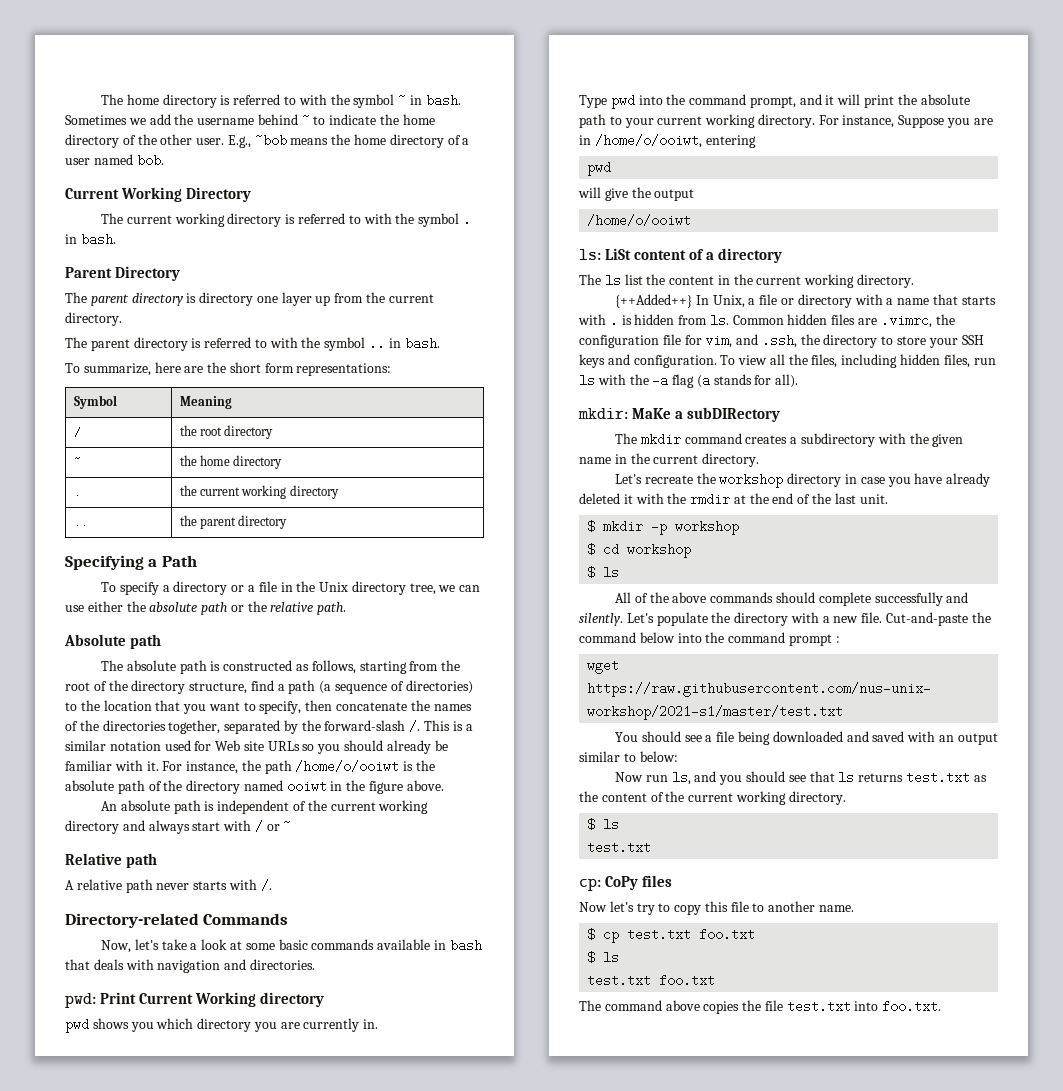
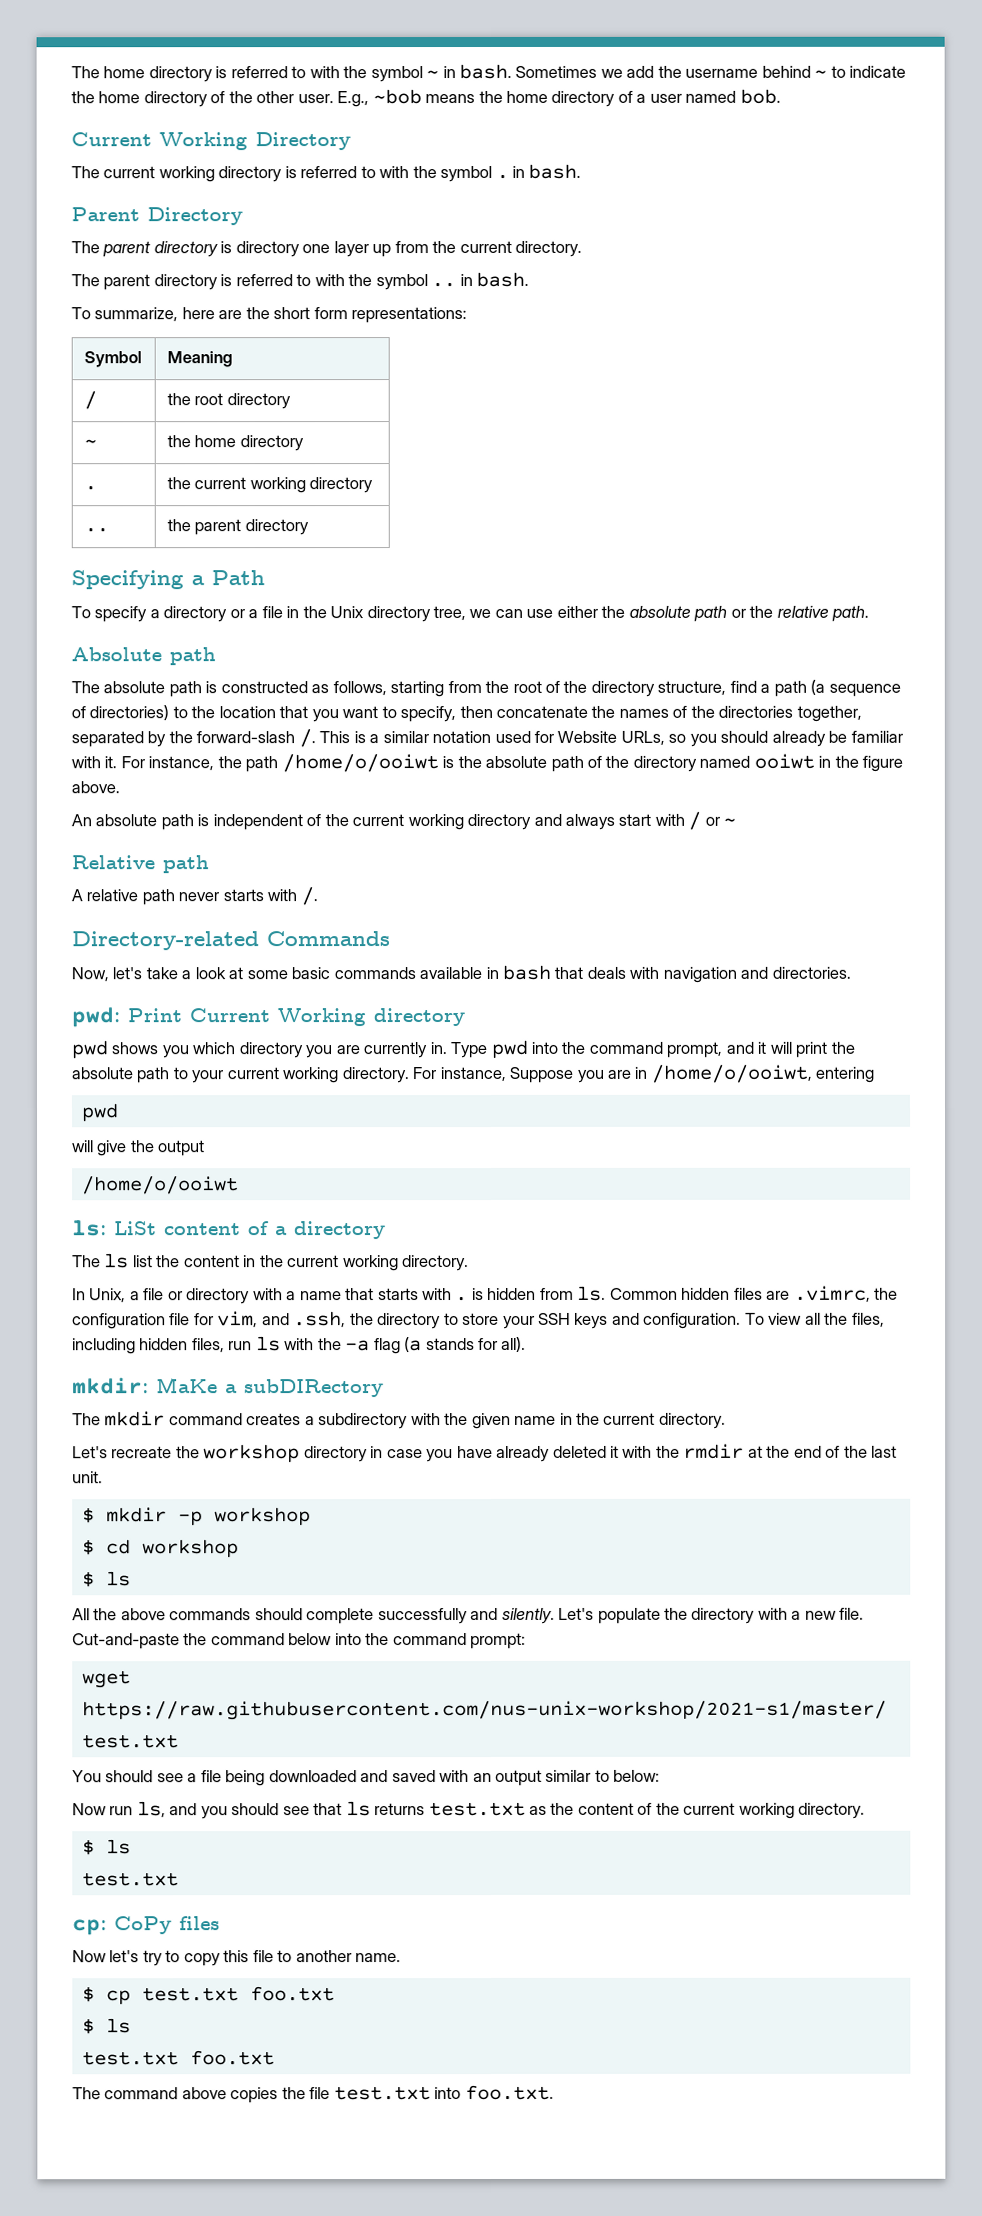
- This is a similar notation used for Web site URLs so you should already be familiar with it.
+ This is a similar notation used for Website URLs, so you should already be familiar with it.
- pwd shows you which directory you are currently in.
- Type pwd into the command prompt, and it will print the absolute path to your current working directory.
+ pwd shows you which directory you are currently in. Type pwd into the command prompt, and it will print the absolute path to your current working directory.
- {++Added++} In Unix, a file or directory with a name that starts with . is hidden from ls.
+ In Unix, a file or directory with a name that starts with . is hidden from ls.
- All of the above commands should complete successfully and silently.
+ All the above commands should complete successfully and silently.
- Cut-and-paste the command below into the command prompt :
+ Cut-and-paste the command below into the command prompt:

